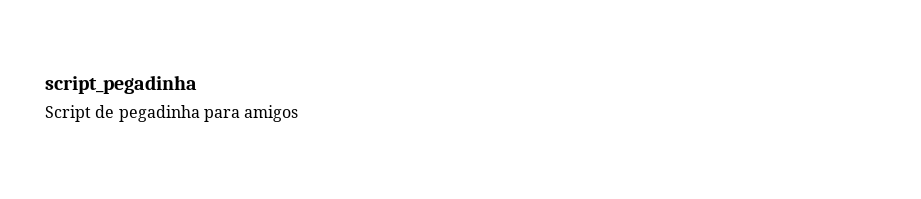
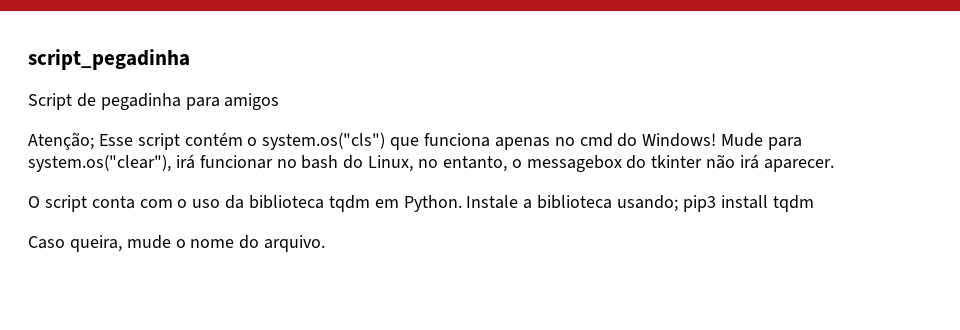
+ Atenção; Esse script contém o system.os("cls") que funciona apenas no cmd do Windows! Mude para system.os("clear"), irá funcionar no bash do Linux, no entanto, o messagebox do tkinter não irá aparecer.
+ O script conta com o uso da biblioteca tqdm em Python. Instale a biblioteca usando; pip3 install tqdm
+ Caso queira, mude o nome do arquivo.

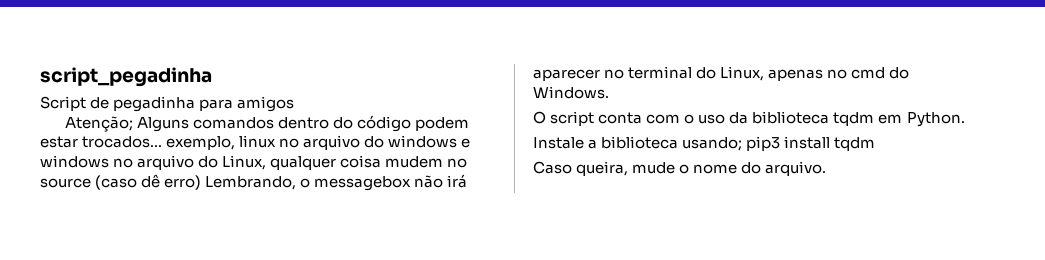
- Atenção; Esse script contém o system.os("cls") que funciona apenas no cmd do Windows! Mude para system.os("clear"), irá funcionar no bash do Linux, no entanto, o messagebox do tkinter não irá aparecer.
+ Atenção; Alguns comandos dentro do código podem estar trocados... exemplo, linux no arquivo do windows e windows no arquivo do Linux, qualquer coisa mudem no source (caso dê erro) Lembrando, o messagebox não irá aparecer no terminal do Linux, apenas no cmd do Windows.
- O script conta com o uso da biblioteca tqdm em Python. Instale a biblioteca usando; pip3 install tqdm
+ O script conta com o uso da biblioteca tqdm em Python.
+ Instale a biblioteca usando; pip3 install tqdm

